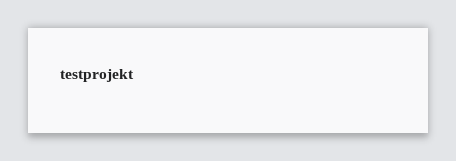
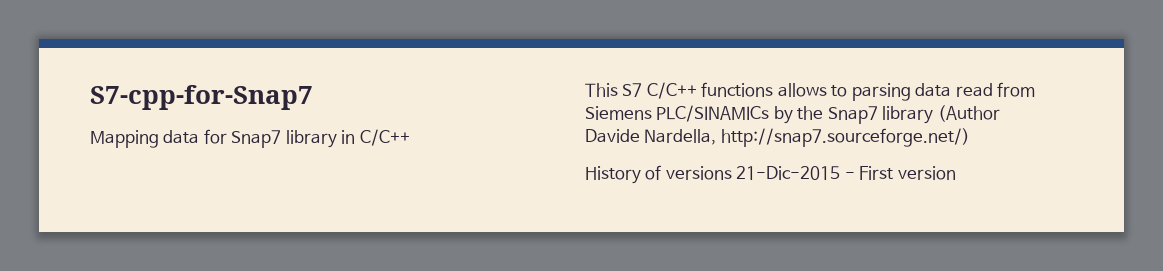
- testprojekt
+ S7-cpp-for-Snap7
+ Mapping data for Snap7 library in C/C++
+ This S7 C/C++ functions allows to parsing data read from Siemens PLC/SINAMICs by the Snap7 library (Author Davide Nardella, http://snap7.sourceforge.net/)
+ History of versions 21-Dic-2015 - First version

